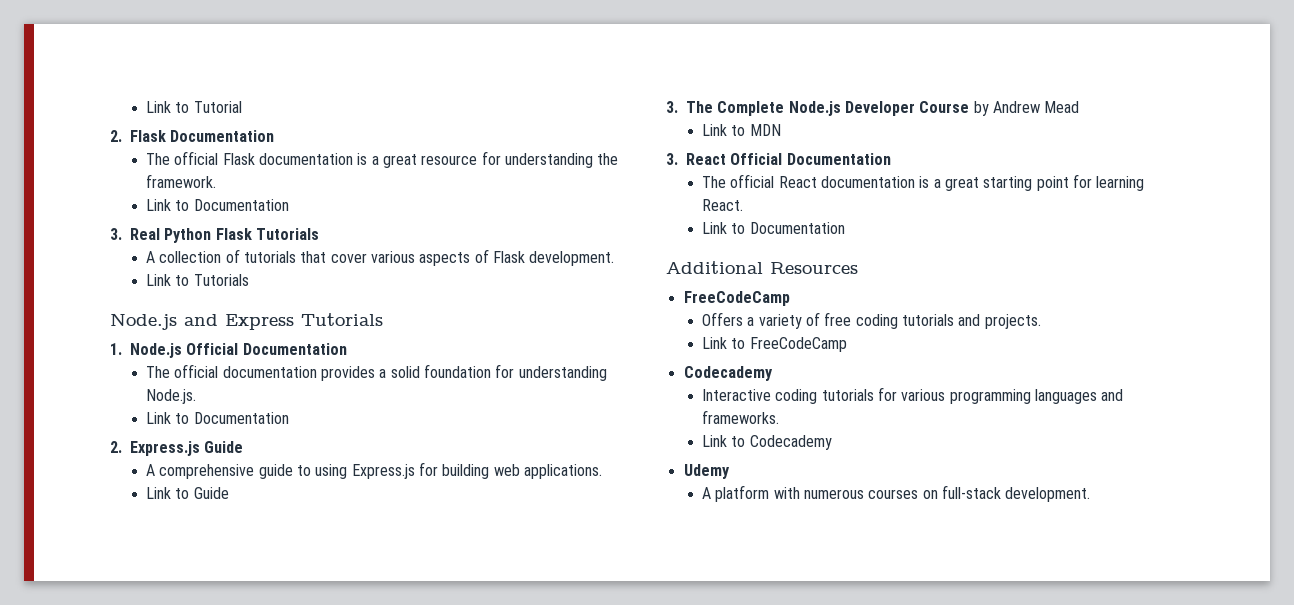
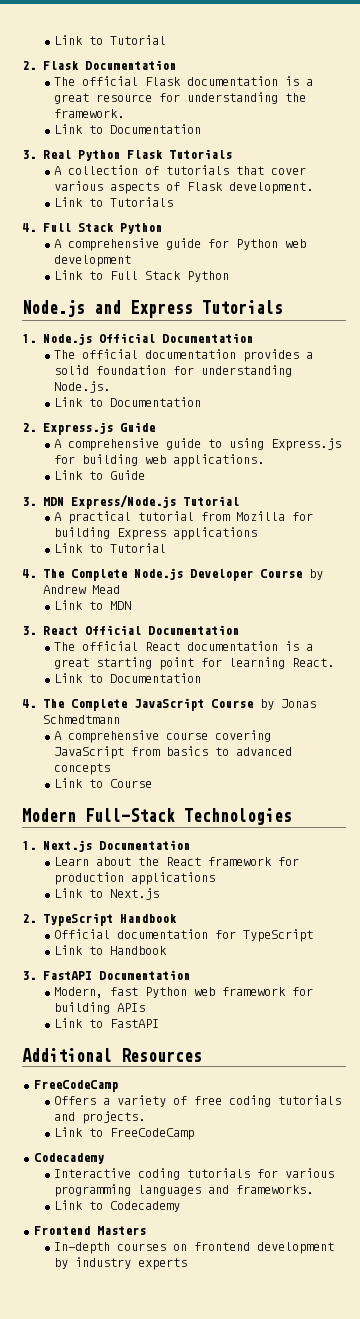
+ 4. Full Stack Python
+ A comprehensive guide for Python web development
+ Link to Full Stack Python
- 3. The Complete Node.js Developer Course by Andrew Mead
+ 3. MDN Express/Node.js Tutorial
+ A practical tutorial from Mozilla for building Express applications
+ Link to Tutorial
+ 4. The Complete Node.js Developer Course by Andrew Mead
+ 4. The Complete JavaScript Course by Jonas Schmedtmann
+ A comprehensive course covering JavaScript from basics to advanced concepts
+ Link to Course
+ Modern Full-Stack Technologies
+ 1. Next.js Documentation
+ Learn about the React framework for production applications
+ Link to Next.js
+ 2. TypeScript Handbook
+ Official documentation for TypeScript
+ Link to Handbook
+ 3. FastAPI Documentation
+ Modern, fast Python web framework for building APIs
+ Link to FastAPI
- Udemy
- A platform with numerous courses on full-stack development.
+ Frontend Masters
+ In-depth courses on frontend development by industry experts

